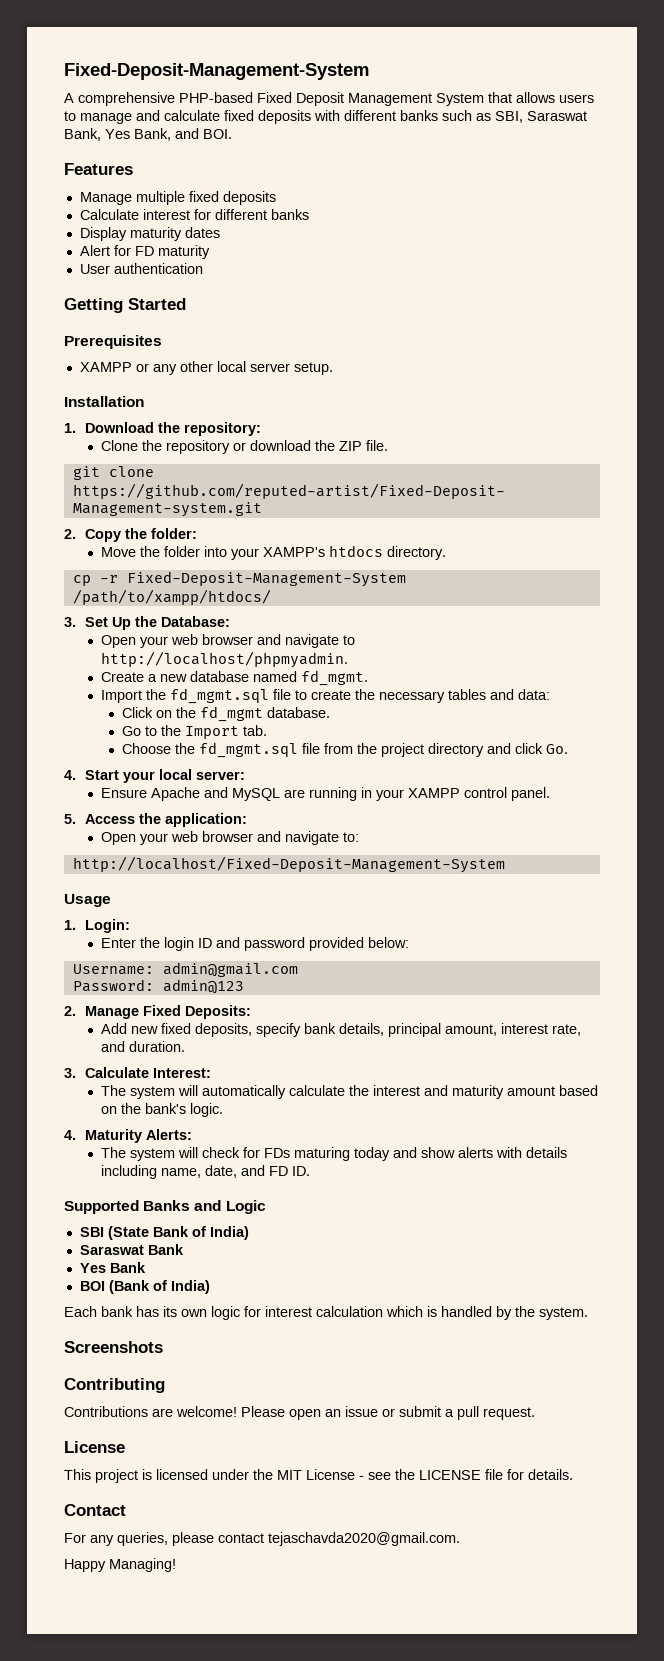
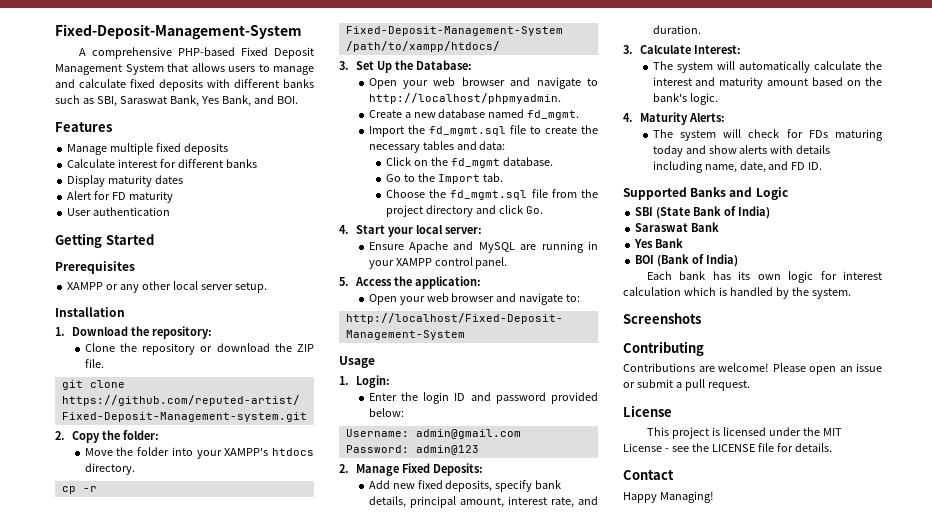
- For any queries, please contact tejaschavda2020@gmail.com.

